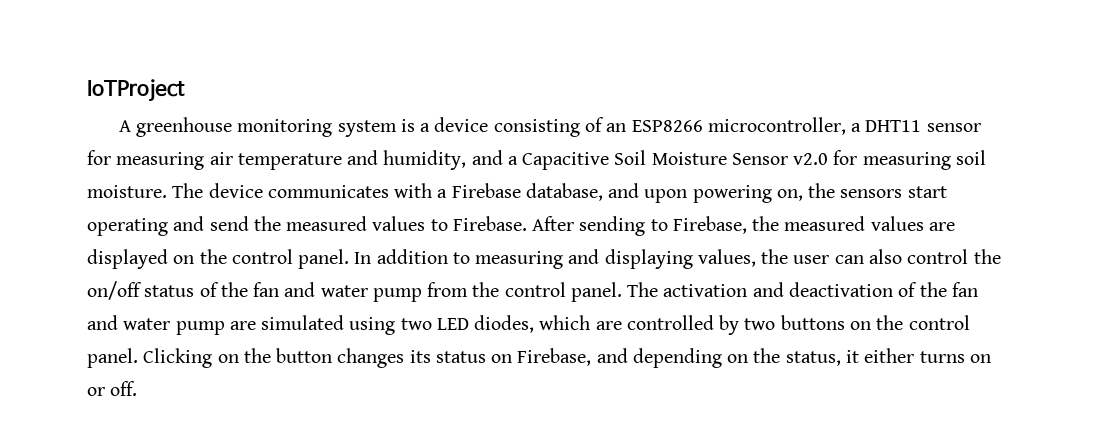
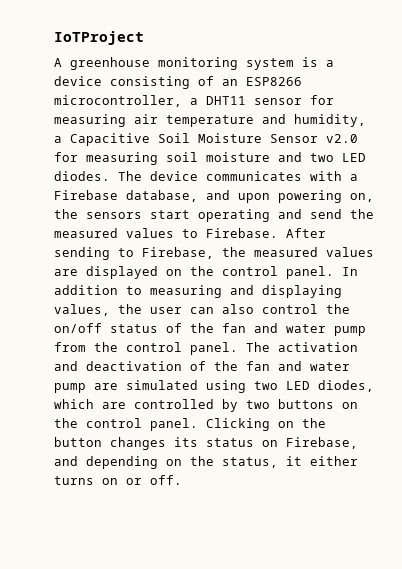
- A greenhouse monitoring system is a device consisting of an ESP8266 microcontroller, a DHT11 sensor for measuring air temperature and humidity, and a Capacitive Soil Moisture Sensor v2.0 for measuring soil moisture.
+ A greenhouse monitoring system is a device consisting of an ESP8266 microcontroller, a DHT11 sensor for measuring air temperature and humidity, a Capacitive Soil Moisture Sensor v2.0 for measuring soil moisture and two LED diodes.

